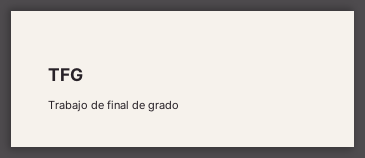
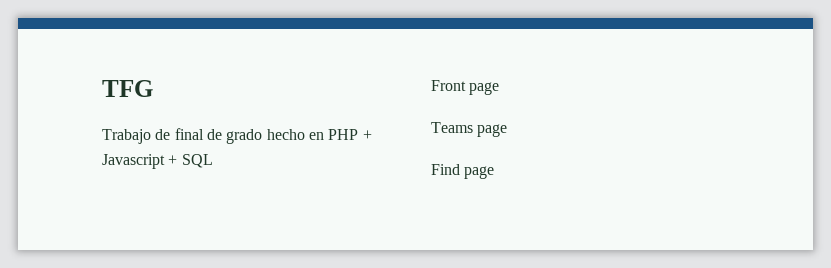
- Trabajo de final de grado
+ Trabajo de final de grado hecho en PHP + Javascript + SQL
+ Front page
+ Teams page
+ Find page

